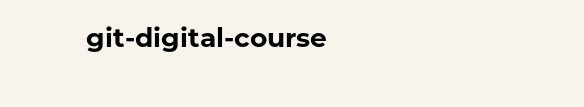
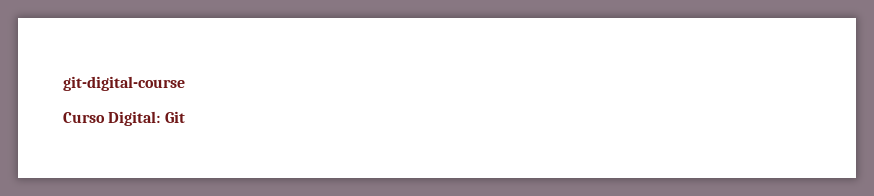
+ Curso Digital: Git

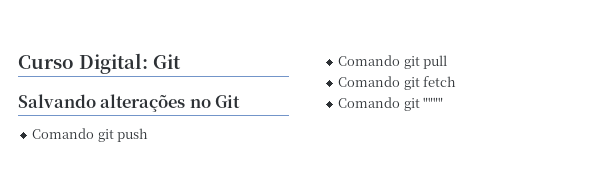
- git-digital-course
+ Salvando alterações no Git
+ Comando git push
+ Comando git pull
+ Comando git fetch
+ Comando git """"

